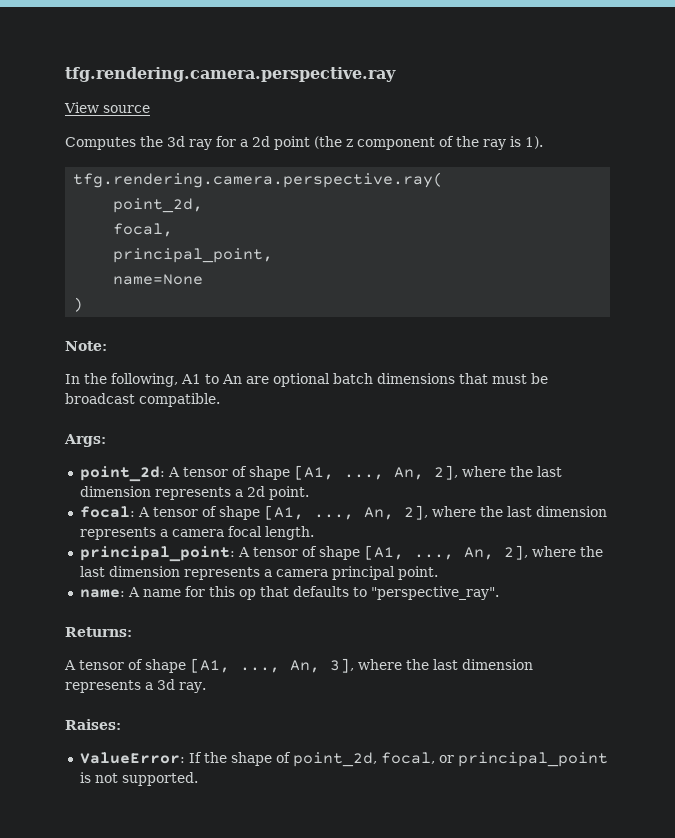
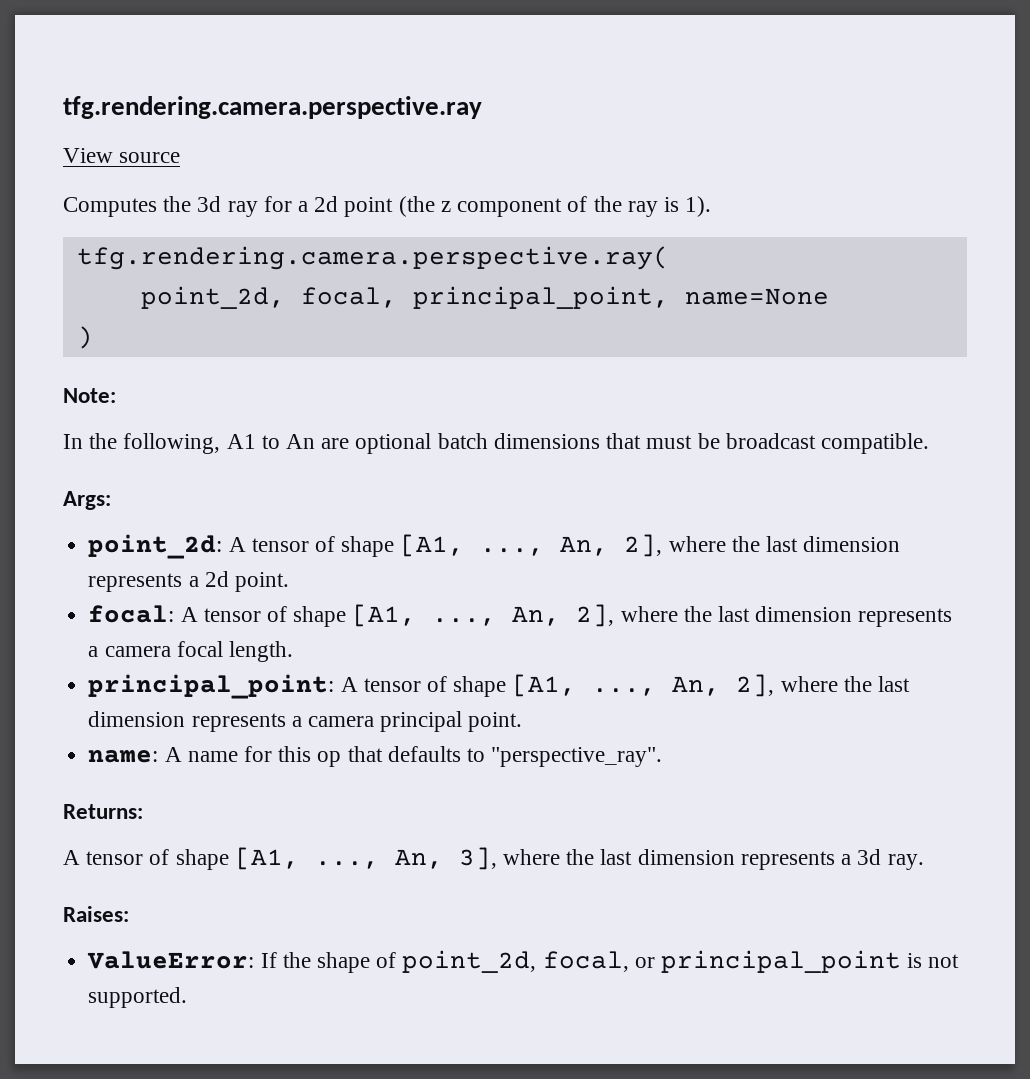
  tfg.rendering.camera.perspective.ray(
- point_2d,
- focal,
- principal_point,
- name=None
+ point_2d, focal, principal_point, name=None

